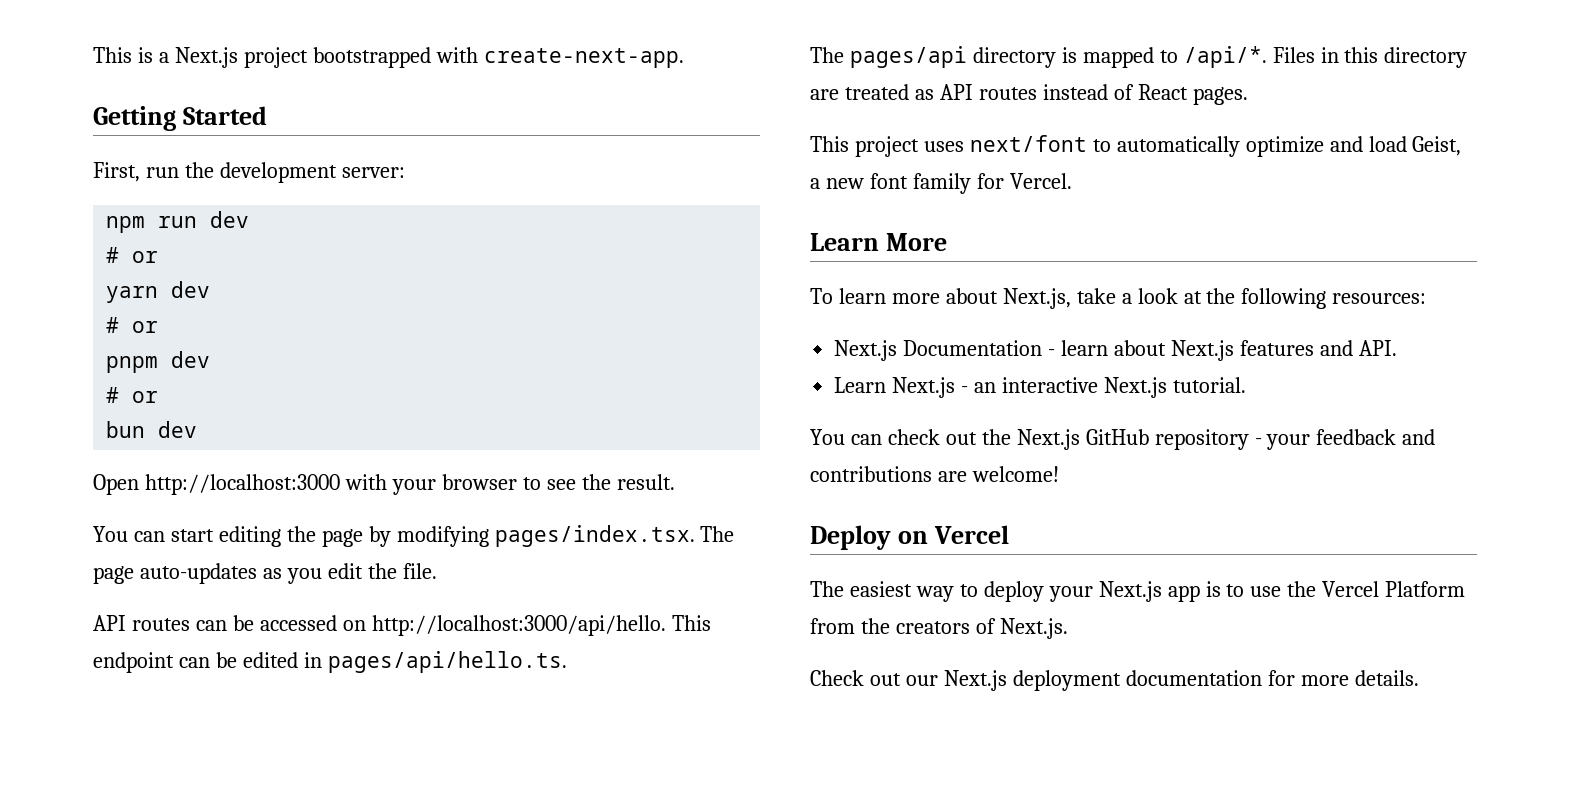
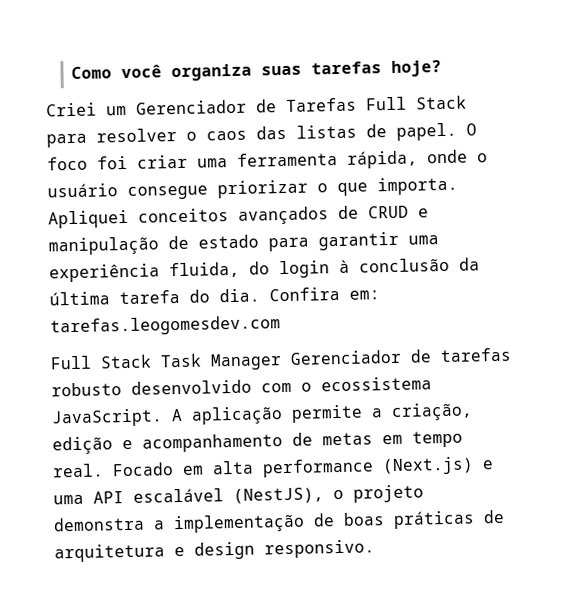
- This is a Next.js project bootstrapped with create-next-app.
- Getting Started
- First, run the development server:
- npm run dev
- # or
- yarn dev
- # or
- pnpm dev
- # or
- bun dev
- Open http://localhost:3000 with your browser to see the result.
- You can start editing the page by modifying pages/index.tsx. The page auto-updates as you edit the file.
- API routes can be accessed on http://localhost:3000/api/hello. This endpoint can be edited in pages/api/hello.ts.
- The pages/api directory is mapped to /api/*. Files in this directory are treated as API routes instead of React pages.
- This project uses next/font to automatically optimize and load Geist, a new font family for Vercel.
- Learn More
- To learn more about Next.js, take a look at the following resources:
- Next.js Documentation - learn about Next.js features and API.
- Learn Next.js - an interactive Next.js tutorial.
- You can check out the Next.js GitHub repository - your feedback and contributions are welcome!
- Deploy on Vercel
- The easiest way to deploy your Next.js app is to use the Vercel Platform from the creators of Next.js.
- Check out our Next.js deployment documentation for more details.
+ Como você organiza suas tarefas hoje?
+ Criei um Gerenciador de Tarefas Full Stack para resolver o caos das listas de papel. O foco foi criar uma ferramenta rápida, onde o usuário consegue priorizar o que importa. Apliquei conceitos avançados de CRUD e manipulação de estado para garantir uma experiência fluida, do login à conclusão da última tarefa do dia. Confira em: tarefas.leogomesdev.com
+ Full Stack Task Manager Gerenciador de tarefas robusto desenvolvido com o ecossistema JavaScript. A aplicação permite a criação, edição e acompanhamento de metas em tempo real. Focado em alta performance (Next.js) e uma API escalável (NestJS), o projeto demonstra a implementação de boas práticas de arquitetura e design responsivo.

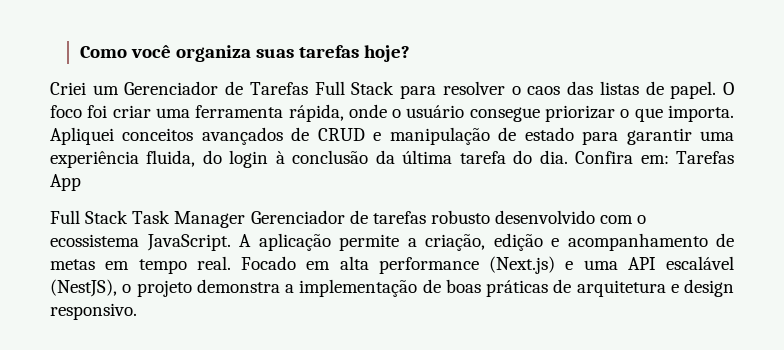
- Confira em: tarefas.leogomesdev.com
+ Confira em: Tarefas App

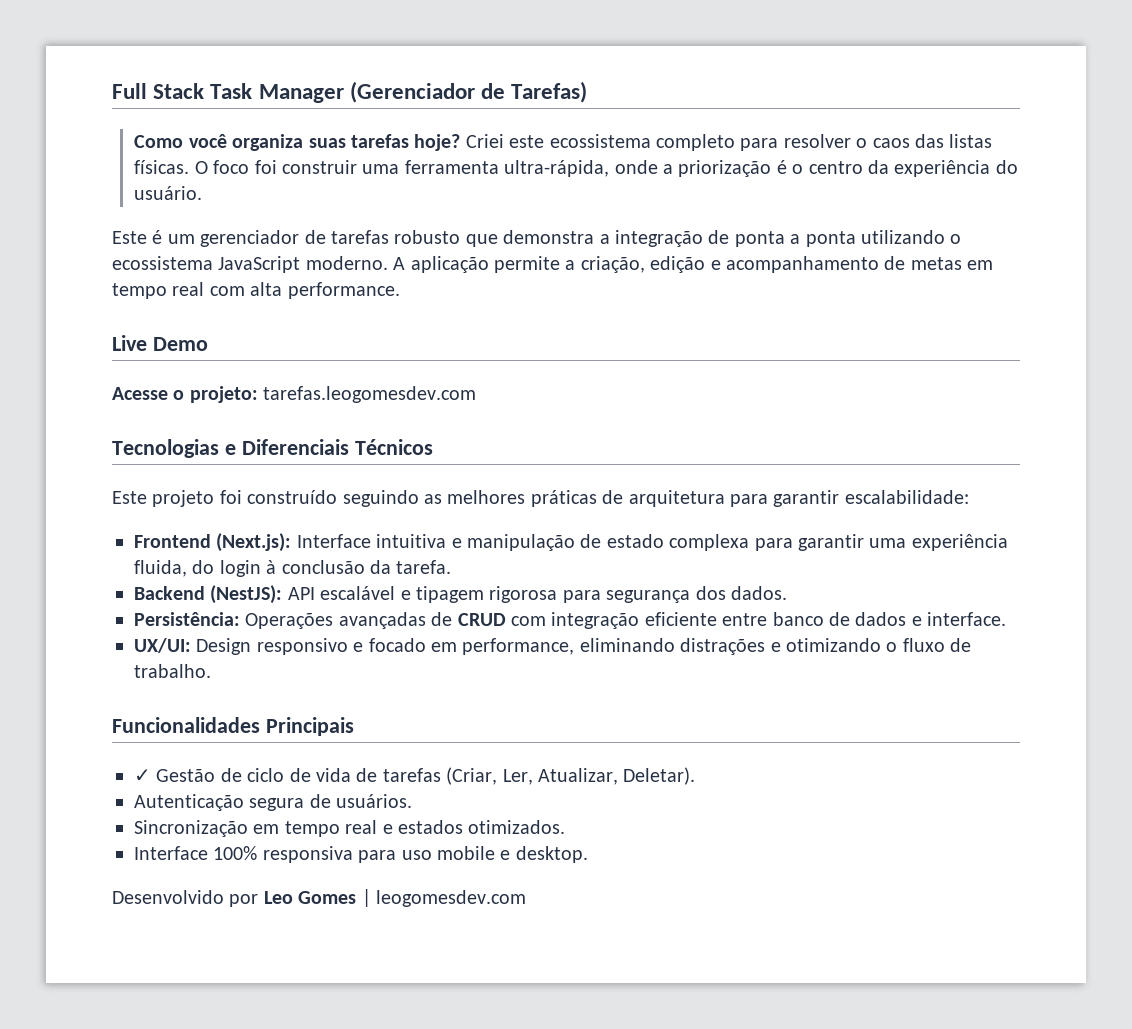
+ Full Stack Task Manager (Gerenciador de Tarefas)
- Como você organiza suas tarefas hoje?
- Criei um Gerenciador de Tarefas Full Stack para resolver o caos das listas de papel.
+ Como você organiza suas tarefas hoje? Criei este ecossistema completo para resolver o caos das listas físicas.
- O foco foi criar uma ferramenta rápida, onde o usuário consegue priorizar o que importa. Apliquei conceitos avançados de CRUD e manipulação de estado para garantir uma experiência fluida, do login à conclusão da última tarefa do dia. Confira em: Tarefas App
- Full Stack Task Manager Gerenciador de tarefas robusto desenvolvido com o ecossistema JavaScript.
+ O foco foi construir uma ferramenta ultra-rápida, onde a priorização é o centro da experiência do usuário.
+ Este é um gerenciador de tarefas robusto que demonstra a integração de ponta a ponta utilizando o ecossistema JavaScript moderno.
- A aplicação permite a criação, edição e acompanhamento de metas em tempo real. Focado em alta performance (Next.js) e uma API escalável (NestJS), o projeto demonstra a implementação de boas práticas de arquitetura e design responsivo.
+ A aplicação permite a criação, edição e acompanhamento de metas em tempo real com alta performance.
+ Live Demo
+ Acesse o projeto: tarefas.leogomesdev.com
+ Tecnologias e Diferenciais Técnicos
+ Este projeto foi construído seguindo as melhores práticas de arquitetura para garantir escalabilidade:
+ Frontend (Next.js): Interface intuitiva e manipulação de estado complexa para garantir uma experiência fluida, do login à conclusão da tarefa.
+ Backend (NestJS): API escalável e tipagem rigorosa para segurança dos dados.
+ Persistência: Operações avançadas de CRUD com integração eficiente entre banco de dados e interface.
+ UX/UI: Design responsivo e focado em performance, eliminando distrações e otimizando o fluxo de trabalho.
+ Funcionalidades Principais
+ ✓ Gestão de ciclo de vida de tarefas (Criar, Ler, Atualizar, Deletar).
+ Autenticação segura de usuários.
+ Sincronização em tempo real e estados otimizados.
+ Interface 100% responsiva para uso mobile e desktop.
+ Desenvolvido por Leo Gomes | leogomesdev.com

